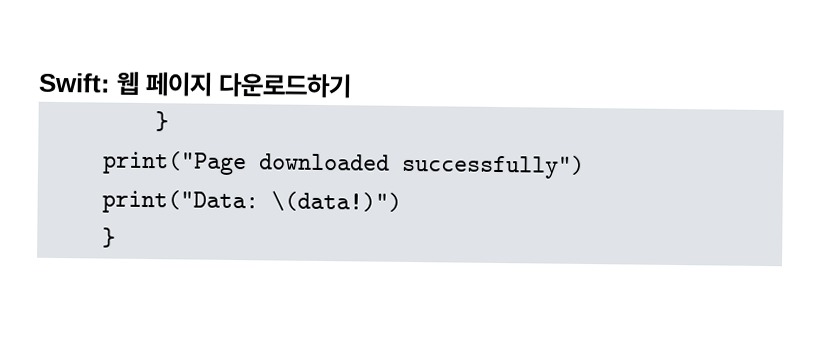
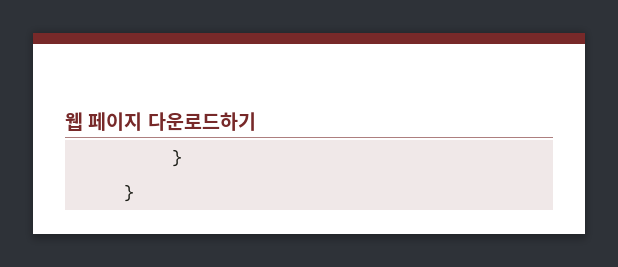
- Swift: 웹 페이지 다운로드하기
+ 웹 페이지 다운로드하기
- print("Page downloaded successfully")
- print("Data: \(data!)")

